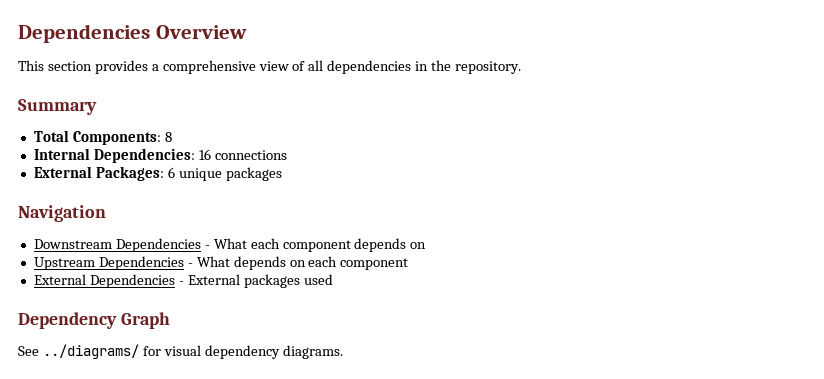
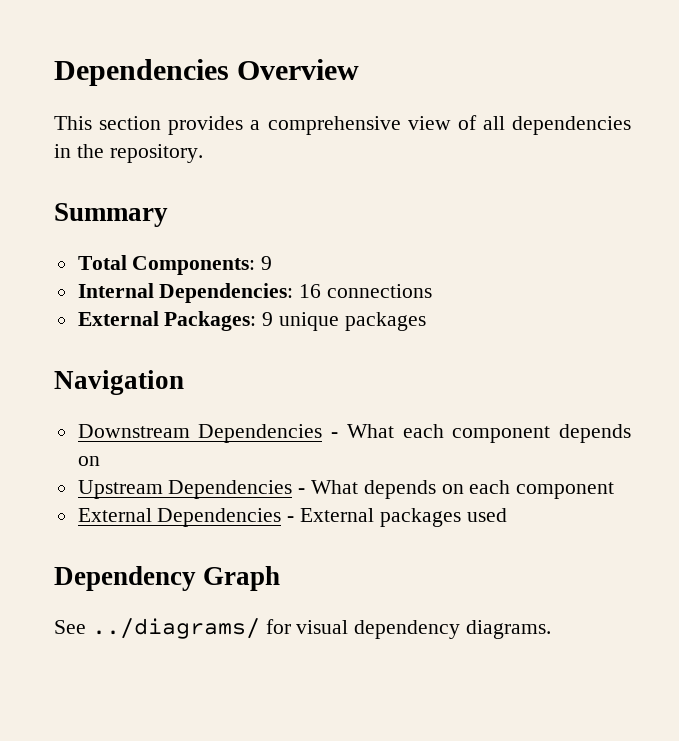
- Total Components: 8
+ Total Components: 9
- External Packages: 6 unique packages
+ External Packages: 9 unique packages

